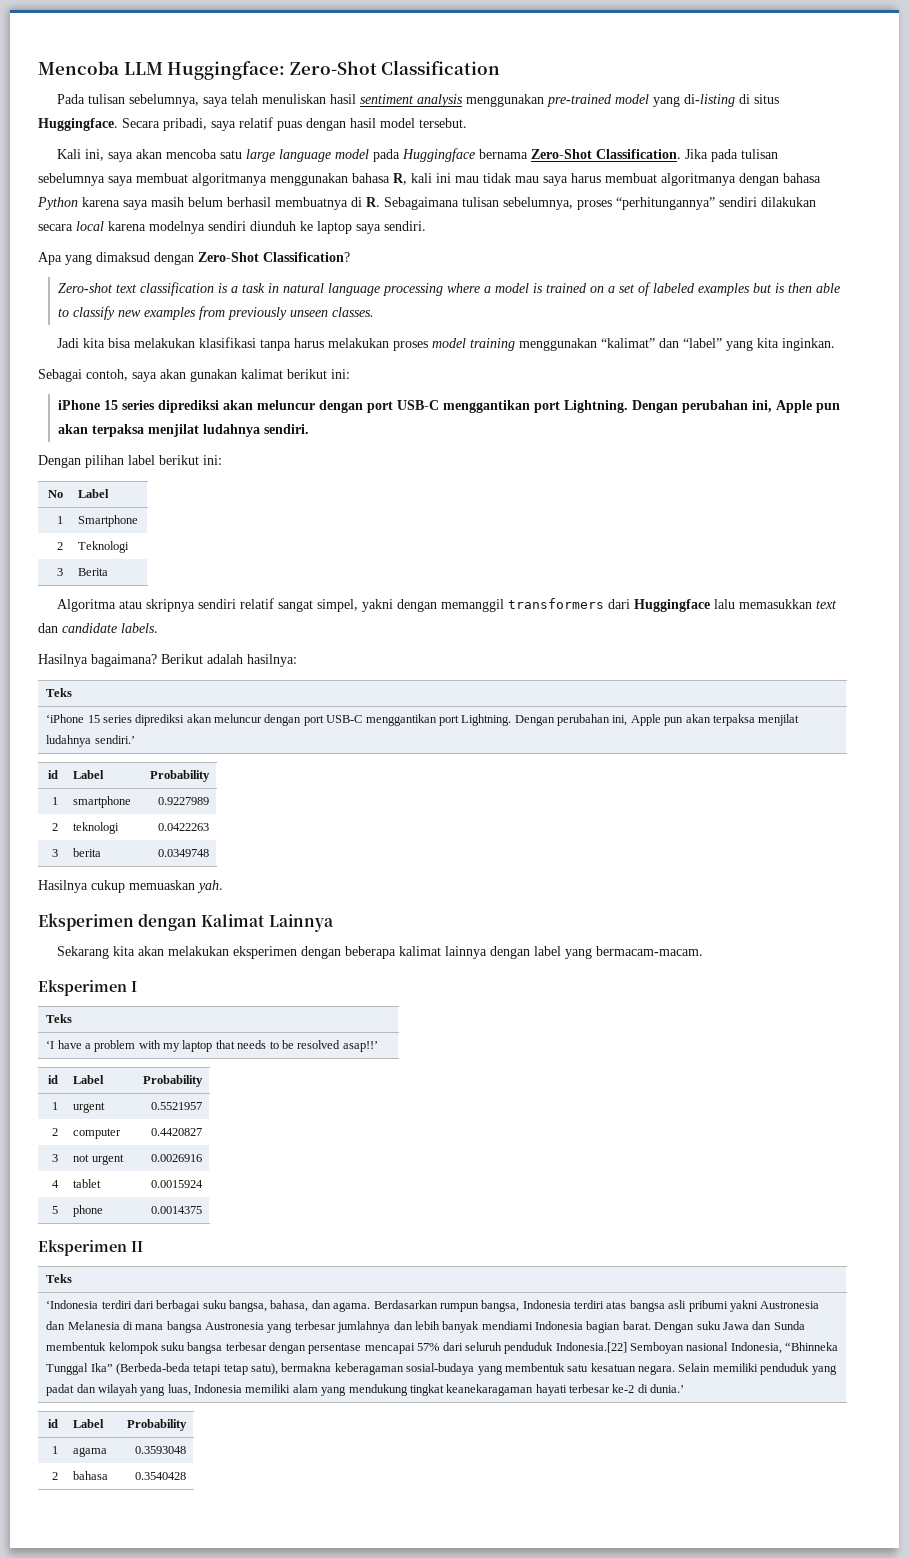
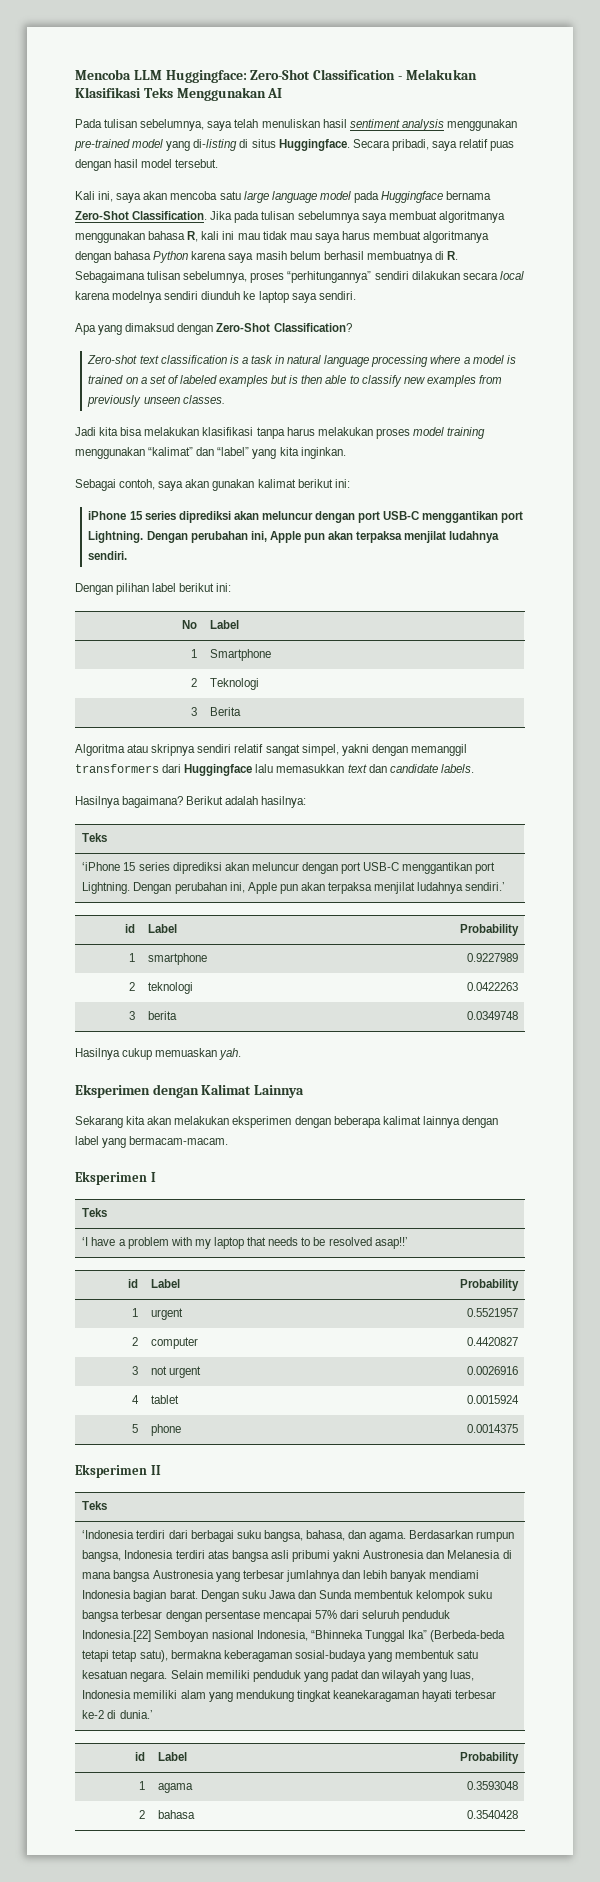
- Mencoba LLM Huggingface: Zero-Shot Classification
+ Mencoba LLM Huggingface: Zero-Shot Classification - Melakukan Klasifikasi Teks Menggunakan AI

